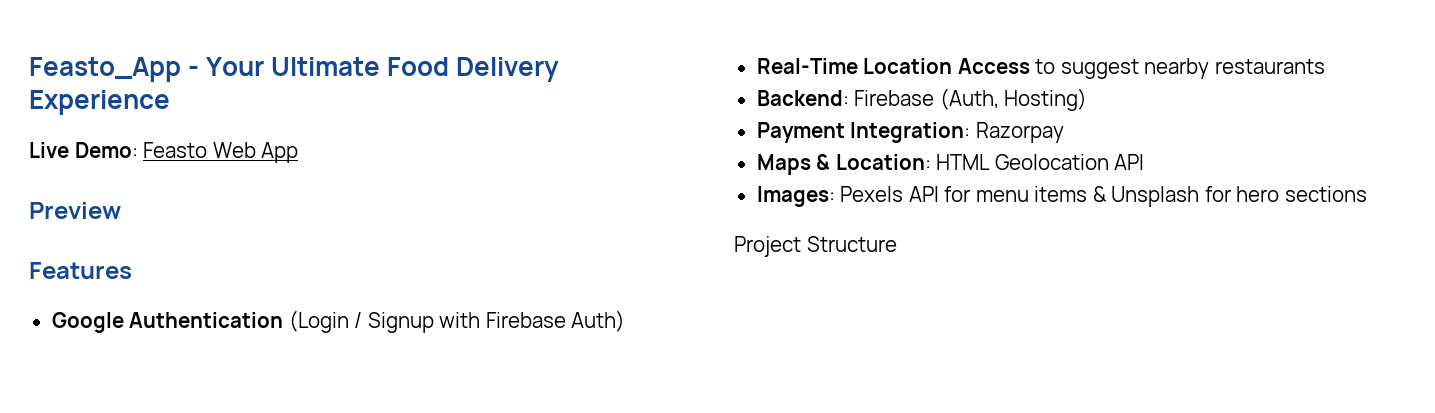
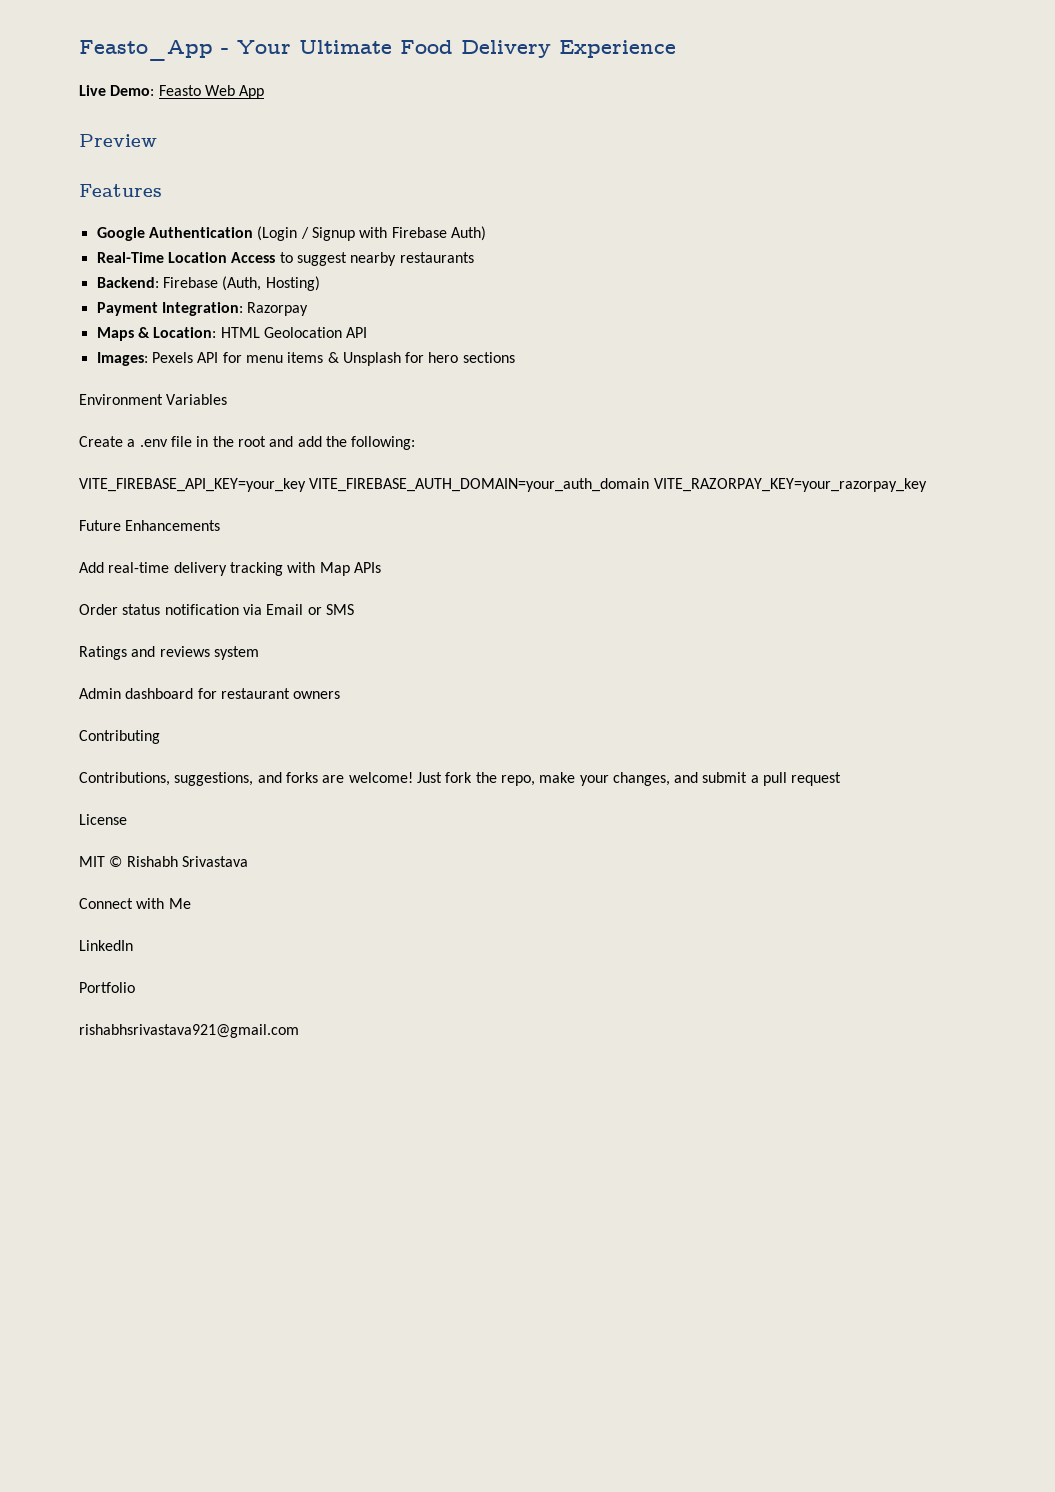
- Project Structure
+ Environment Variables
+ Create a .env file in the root and add the following:
+ VITE_FIREBASE_API_KEY=your_key VITE_FIREBASE_AUTH_DOMAIN=your_auth_domain VITE_RAZORPAY_KEY=your_razorpay_key
+ Future Enhancements
+ Add real-time delivery tracking with Map APIs
+ Order status notification via Email or SMS
+ Ratings and reviews system
+ Admin dashboard for restaurant owners
+ Contributing
+ Contributions, suggestions, and forks are welcome! Just fork the repo, make your changes, and submit a pull request
+ License
+ MIT © Rishabh Srivastava
+ Connect with Me
+ LinkedIn
+ Portfolio
+ rishabhsrivastava921@gmail.com

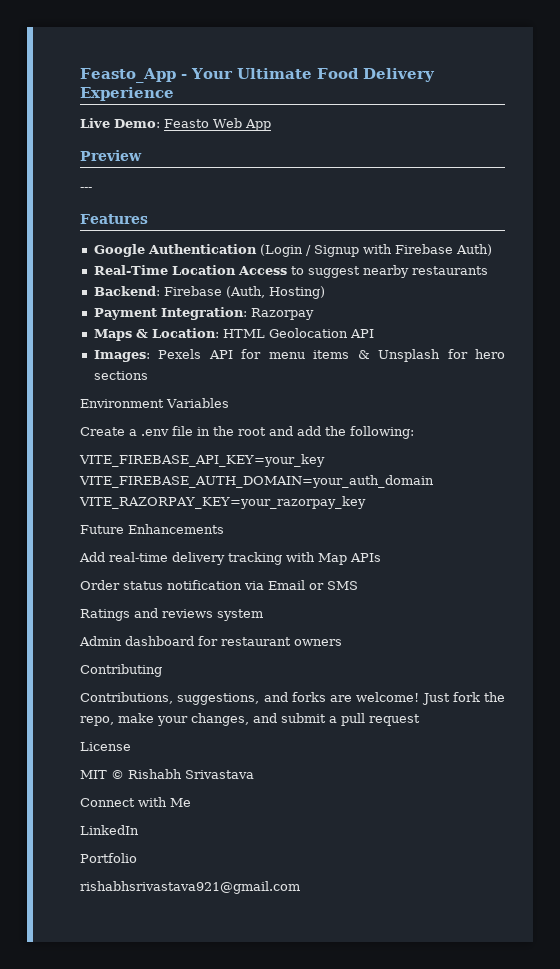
+ ---

